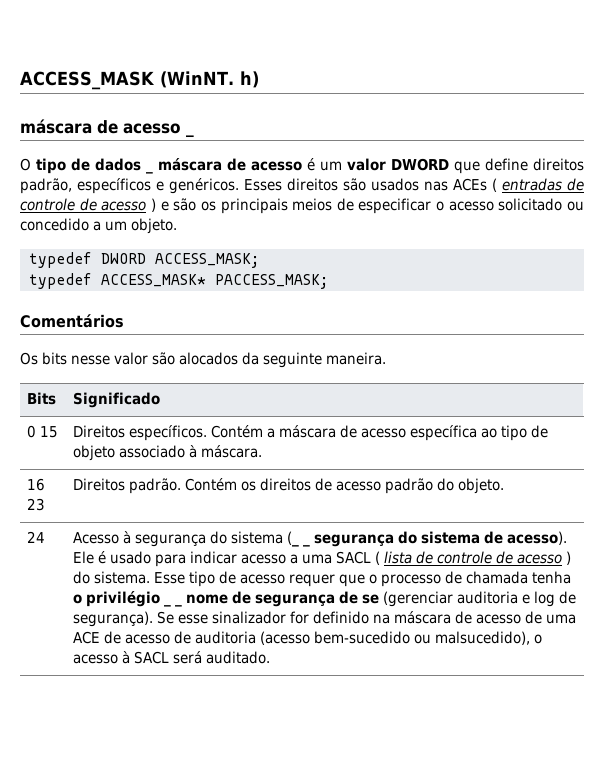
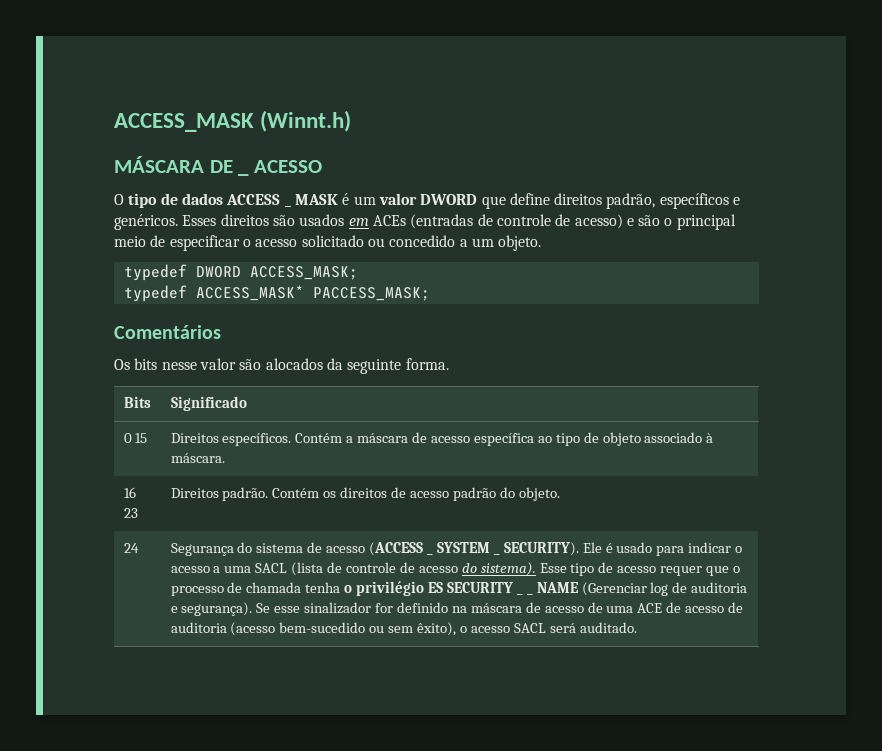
- ACCESS_MASK (WinNT. h)
- máscara de acesso _
+ ACCESS_MASK (Winnt.h)
+ MÁSCARA DE _ ACESSO
- O tipo de dados _ máscara de acesso é um valor DWORD que define direitos padrão, específicos e genéricos.
+ O tipo de dados ACCESS _ MASK é um valor DWORD que define direitos padrão, específicos e genéricos.
- Esses direitos são usados nas ACEs ( entradas de controle de acesso ) e são os principais meios de especificar o acesso solicitado ou concedido a um objeto.
+ Esses direitos são usados em ACEs (entradas de controle de acesso) e são o principal meio de especificar o acesso solicitado ou concedido a um objeto.
- Os bits nesse valor são alocados da seguinte maneira.
+ Os bits nesse valor são alocados da seguinte forma.
- Acesso à segurança do sistema (_ _ segurança do sistema de acesso).
+ Segurança do sistema de acesso (ACCESS _ SYSTEM _ SECURITY).
- Ele é usado para indicar acesso a uma SACL ( lista de controle de acesso ) do sistema.
+ Ele é usado para indicar o acesso a uma SACL (lista de controle de acesso do sistema).
- Esse tipo de acesso requer que o processo de chamada tenha o privilégio _ _ nome de segurança de se (gerenciar auditoria e log de segurança).
+ Esse tipo de acesso requer que o processo de chamada tenha o privilégio ES SECURITY _ _ NAME (Gerenciar log de auditoria e segurança).
- Se esse sinalizador for definido na máscara de acesso de uma ACE de acesso de auditoria (acesso bem-sucedido ou malsucedido), o acesso à SACL será auditado.
+ Se esse sinalizador for definido na máscara de acesso de uma ACE de acesso de auditoria (acesso bem-sucedido ou sem êxito), o acesso SACL será auditado.

